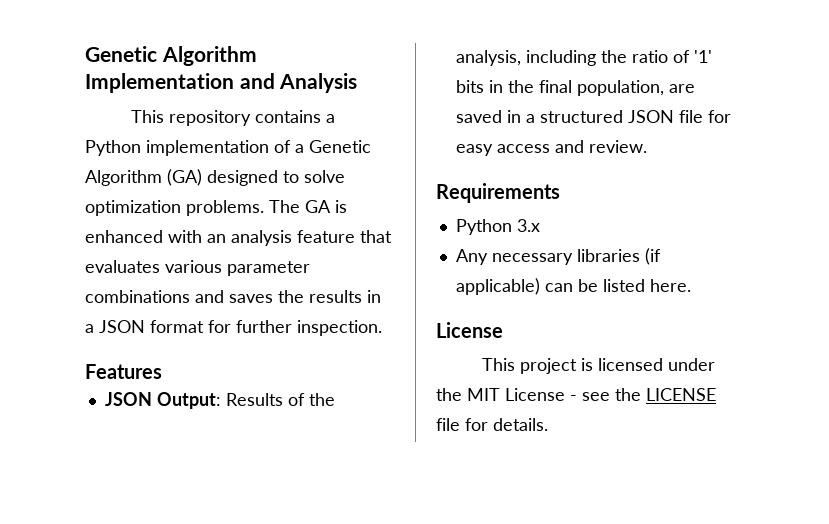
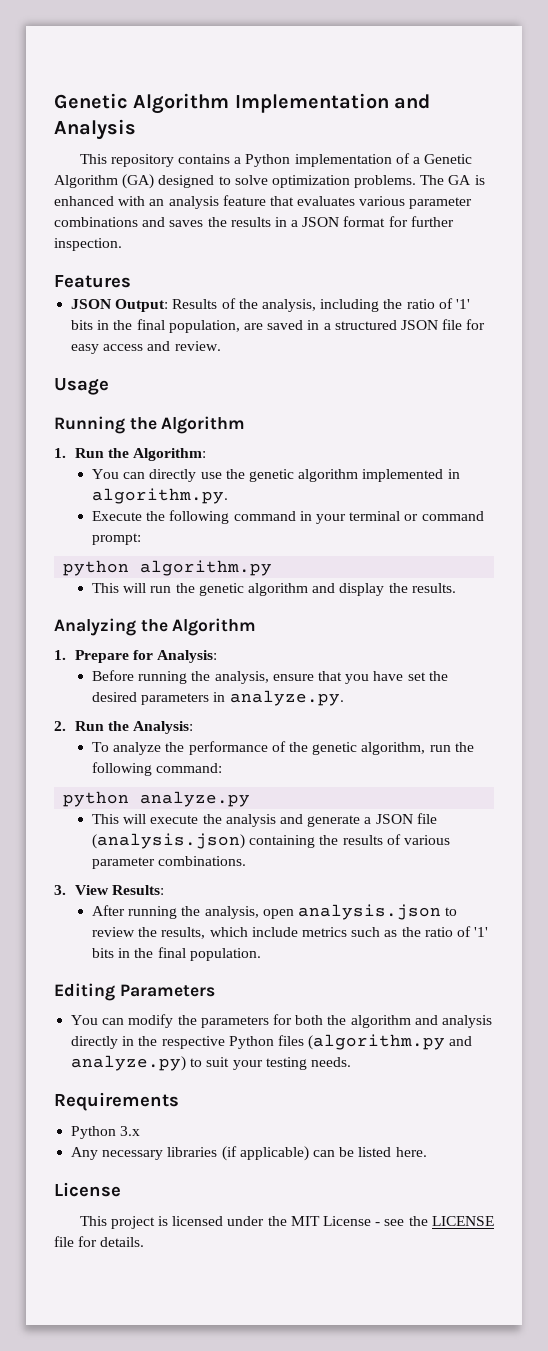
+ Usage
+ Running the Algorithm
+ 1. Run the Algorithm:
+ You can directly use the genetic algorithm implemented in algorithm.py.
+ Execute the following command in your terminal or command prompt:
+ python algorithm.py
+ This will run the genetic algorithm and display the results.
+ Analyzing the Algorithm
+ 1. Prepare for Analysis:
+ Before running the analysis, ensure that you have set the desired parameters in analyze.py.
+ 2. Run the Analysis:
+ To analyze the performance of the genetic algorithm, run the following command:
+ python analyze.py
+ This will execute the analysis and generate a JSON file (analysis.json) containing the results of various parameter combinations.
+ 3. View Results:
+ After running the analysis, open analysis.json to review the results, which include metrics such as the ratio of '1' bits in the final population.
+ Editing Parameters
+ You can modify the parameters for both the algorithm and analysis directly in the respective Python files (algorithm.py and analyze.py) to suit your testing needs.

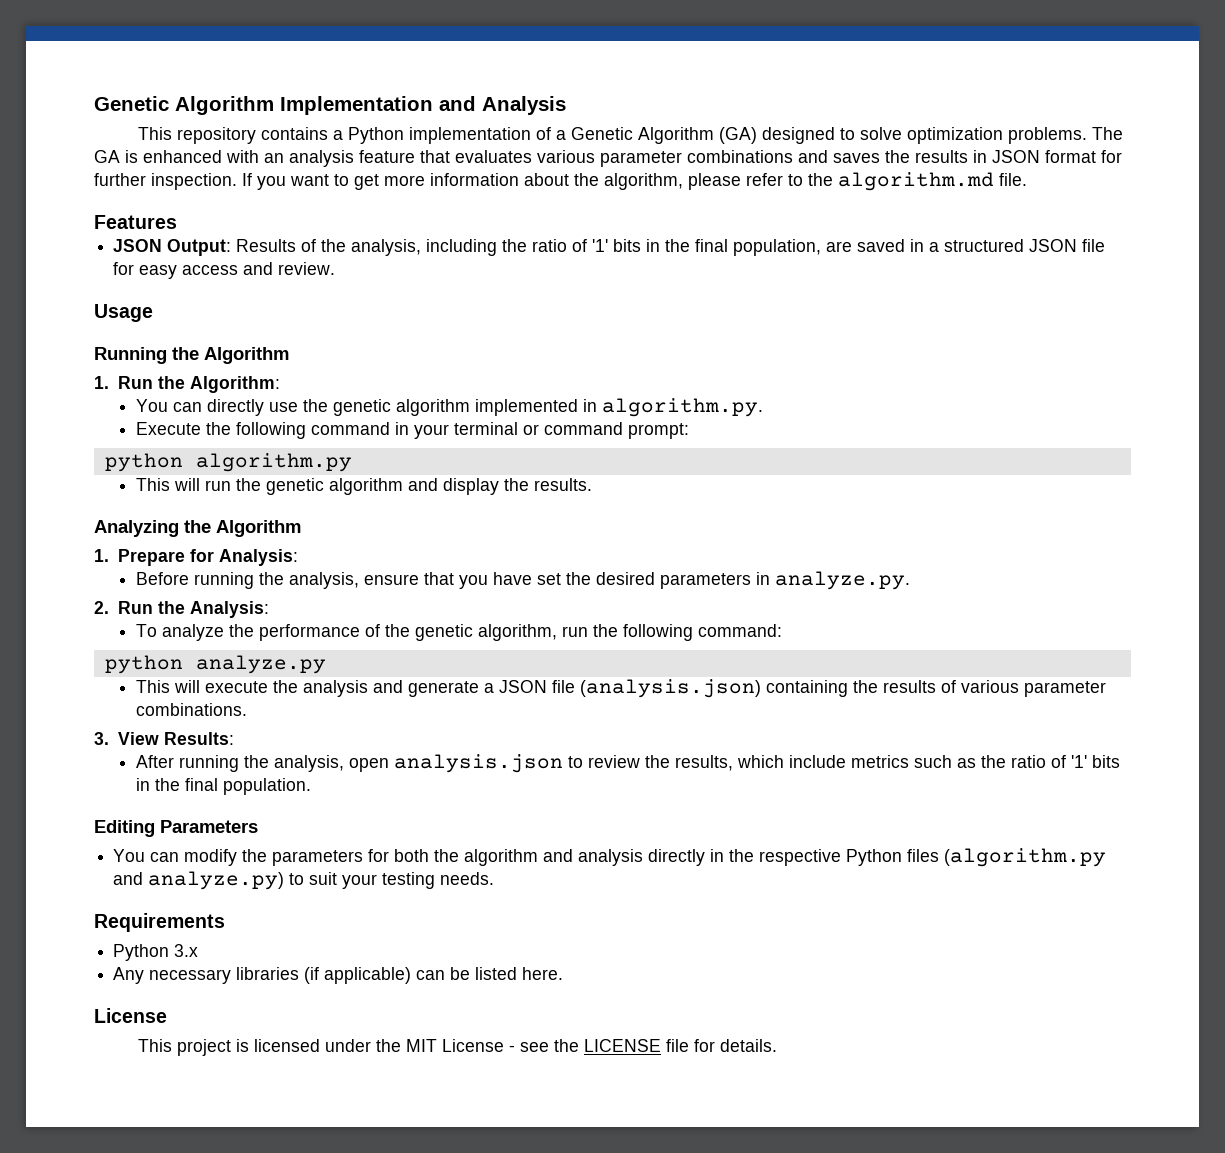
- The GA is enhanced with an analysis feature that evaluates various parameter combinations and saves the results in a JSON format for further inspection.
+ The GA is enhanced with an analysis feature that evaluates various parameter combinations and saves the results in JSON format for further inspection. If you want to get more information about the algorithm, please refer to the algorithm.md file.

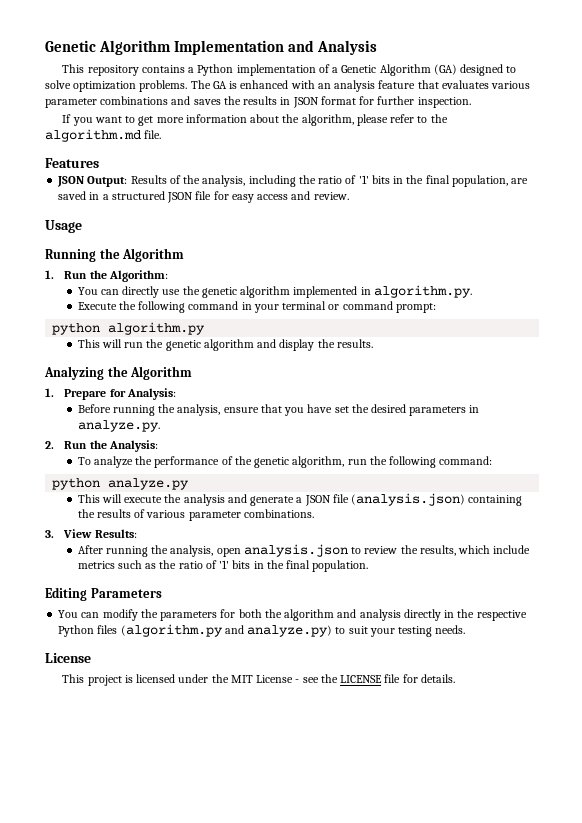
- The GA is enhanced with an analysis feature that evaluates various parameter combinations and saves the results in JSON format for further inspection. If you want to get more information about the algorithm, please refer to the algorithm.md file.
+ The GA is enhanced with an analysis feature that evaluates various parameter combinations and saves the results in JSON format for further inspection.
+ If you want to get more information about the algorithm, please refer to the algorithm.md file.
- Requirements
- Python 3.x
- Any necessary libraries (if applicable) can be listed here.

